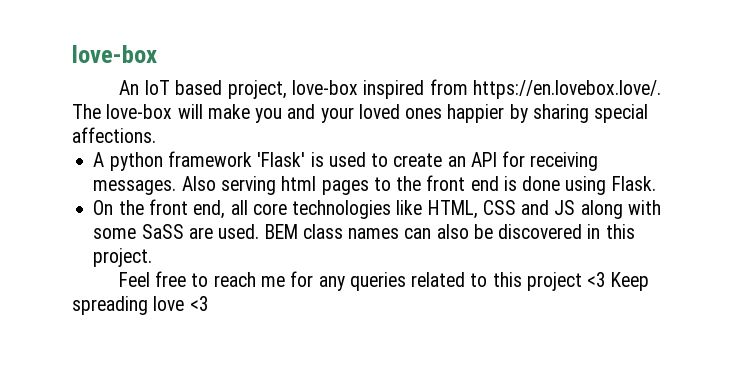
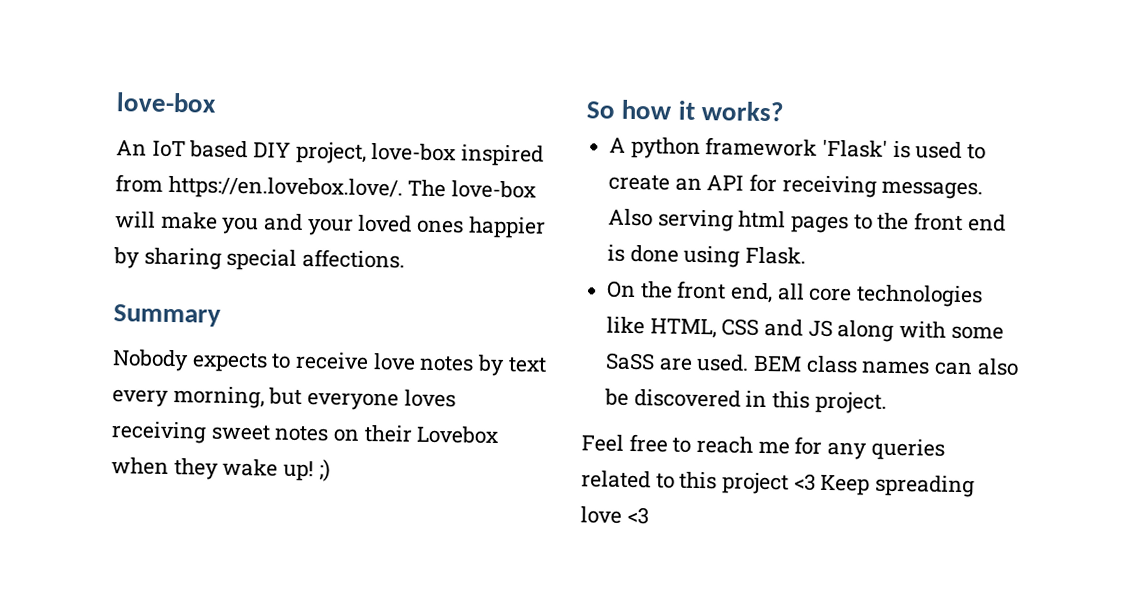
- An IoT based project, love-box inspired from https://en.lovebox.love/. The love-box will make you and your loved ones happier by sharing special affections.
+ An IoT based DIY project, love-box inspired from https://en.lovebox.love/. The love-box will make you and your loved ones happier by sharing special affections.
+ Summary
+ Nobody expects to receive love notes by text every morning, but everyone loves receiving sweet notes on their Lovebox when they wake up! ;)
+ So how it works?

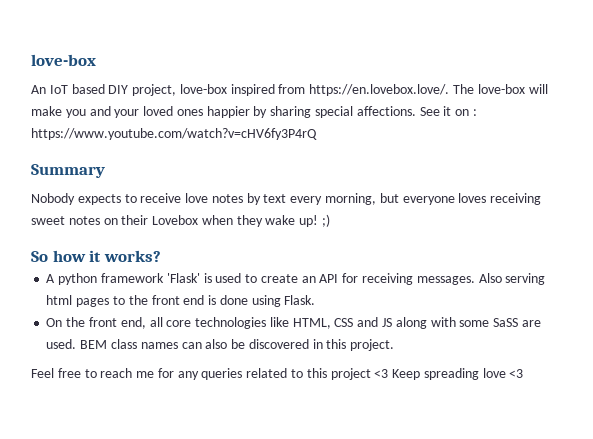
+ See it on : https://www.youtube.com/watch?v=cHV6fy3P4rQ

